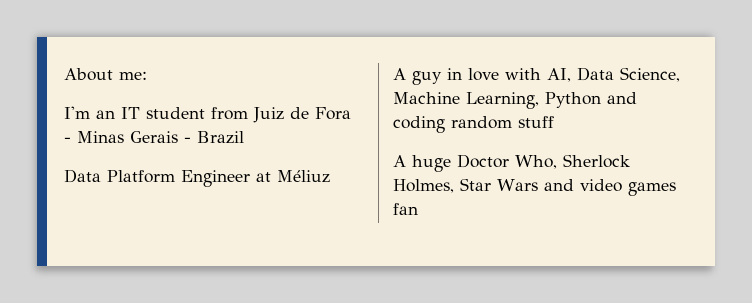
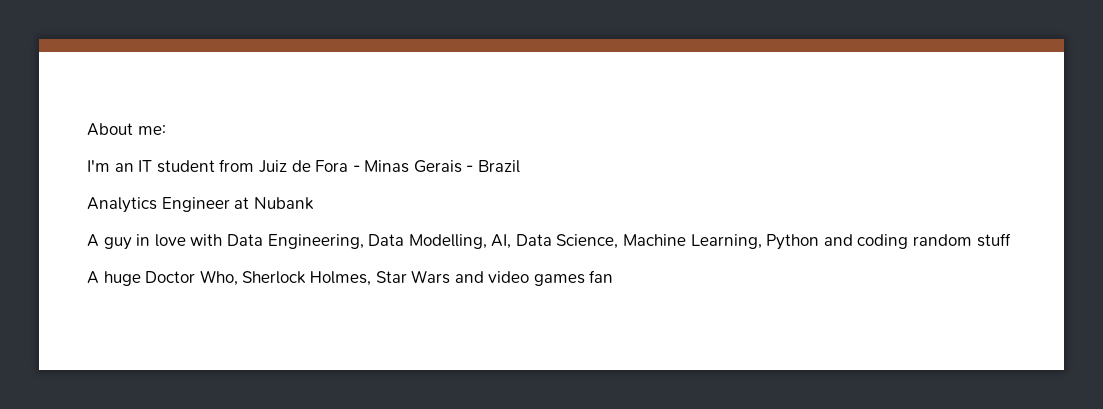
- Data Platform Engineer at Méliuz
+ Analytics Engineer at Nubank
- A guy in love with AI, Data Science, Machine Learning, Python and coding random stuff
+ A guy in love with Data Engineering, Data Modelling, AI, Data Science, Machine Learning, Python and coding random stuff

